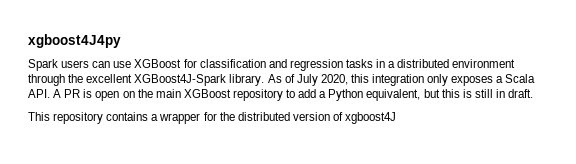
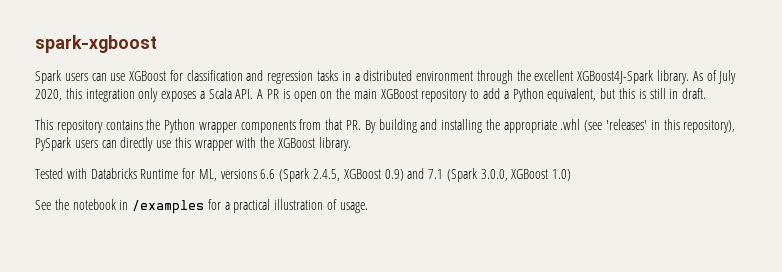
- xgboost4J4py
+ spark-xgboost
- This repository contains a wrapper for the distributed version of xgboost4J
+ This repository contains the Python wrapper components from that PR. By building and installing the appropriate .whl (see 'releases' in this repository), PySpark users can directly use this wrapper with the XGBoost library.
+ Tested with Databricks Runtime for ML, versions 6.6 (Spark 2.4.5, XGBoost 0.9) and 7.1 (Spark 3.0.0, XGBoost 1.0)
+ See the notebook in /examples for a practical illustration of usage.

